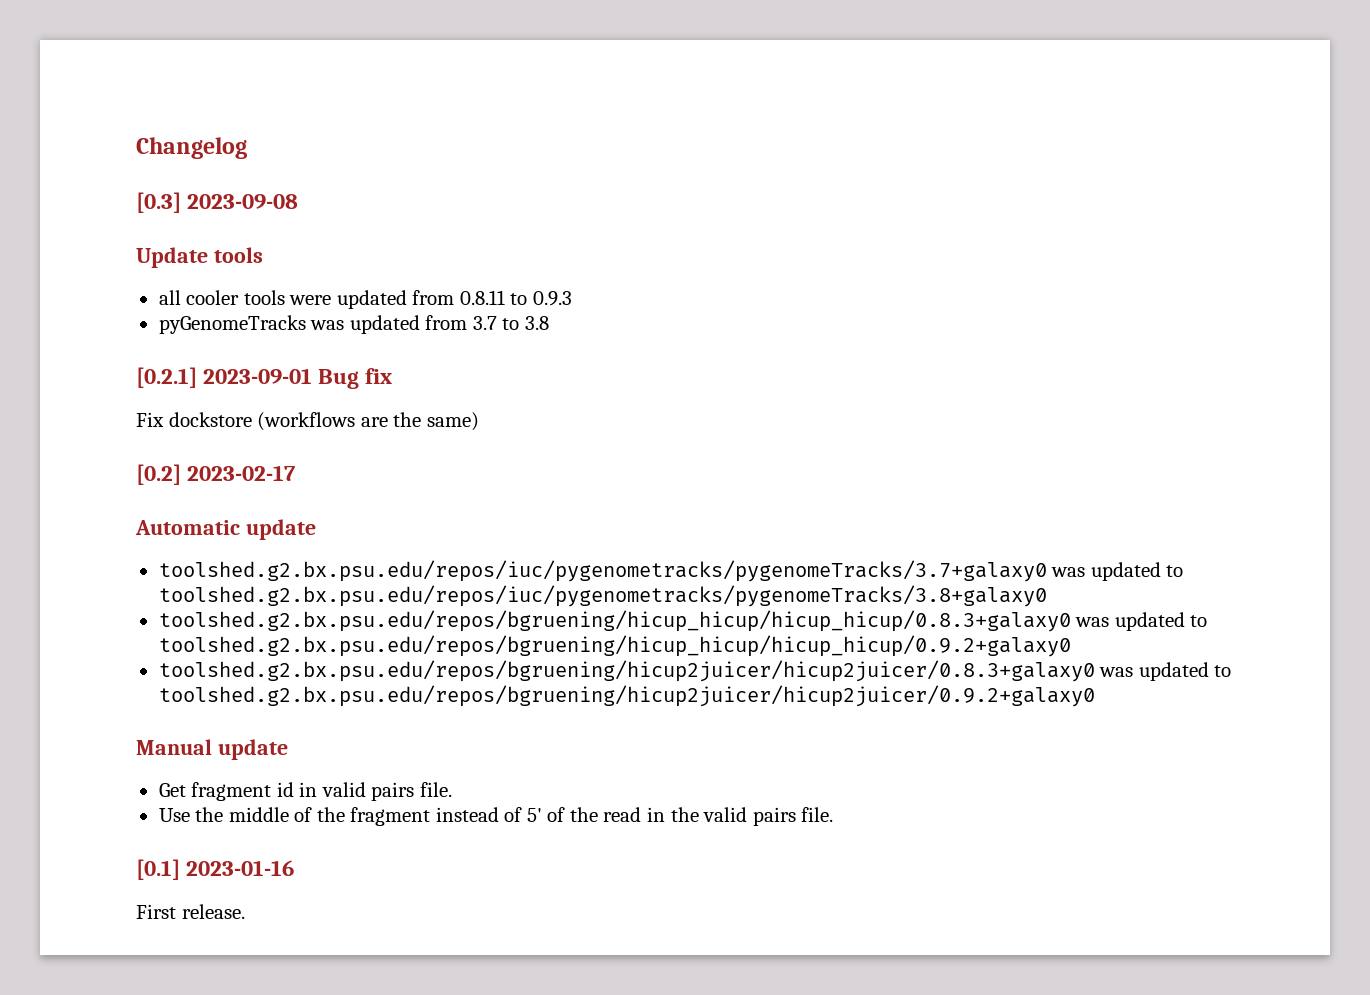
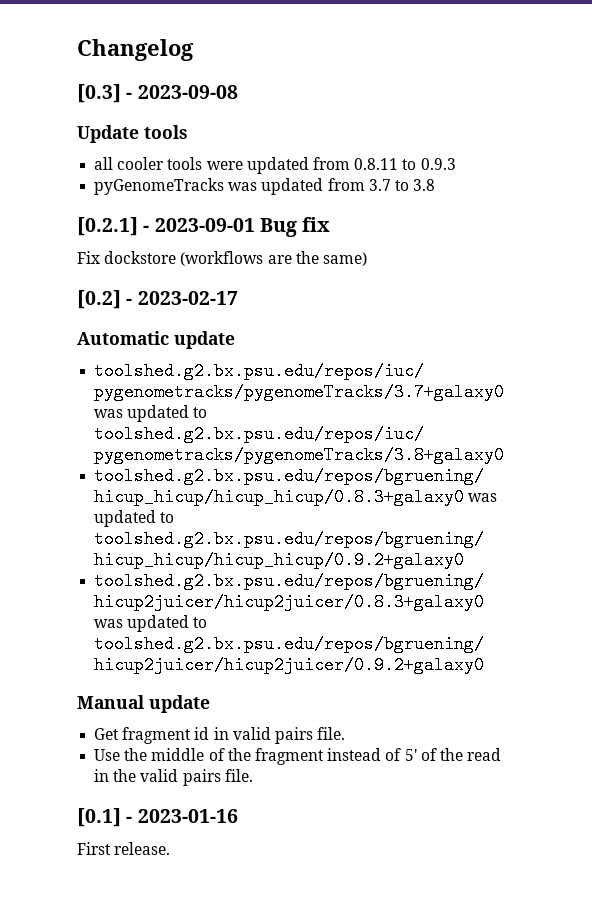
- [0.3] 2023-09-08
+ [0.3] - 2023-09-08
- [0.2.1] 2023-09-01 Bug fix
+ [0.2.1] - 2023-09-01 Bug fix
- [0.2] 2023-02-17
+ [0.2] - 2023-02-17
- [0.1] 2023-01-16
+ [0.1] - 2023-01-16

